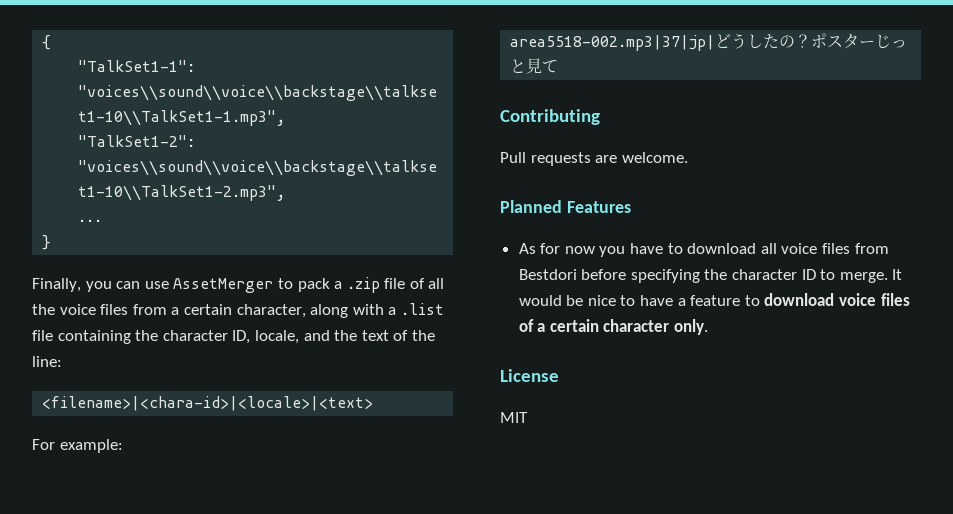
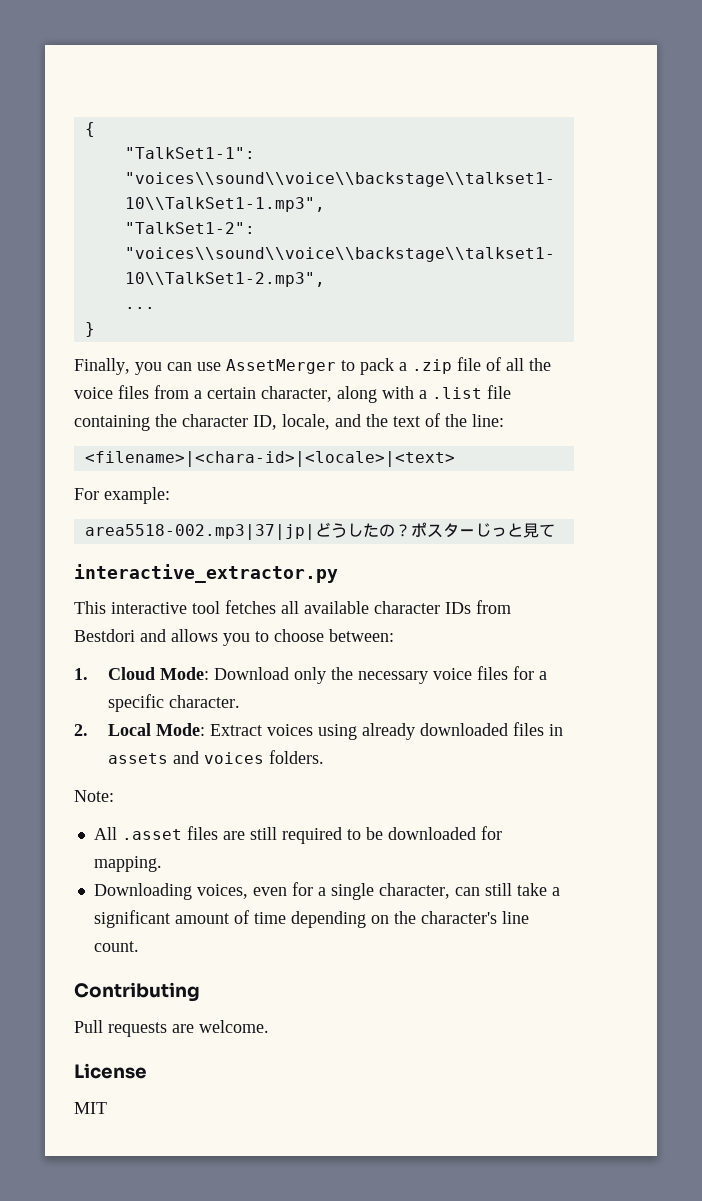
+ interactive_extractor.py
+ This interactive tool fetches all available character IDs from Bestdori and allows you to choose between:
+ 1. Cloud Mode: Download only the necessary voice files for a specific character.
+ 2. Local Mode: Extract voices using already downloaded files in assets and voices folders.
+ Note:
+ All .asset files are still required to be downloaded for mapping.
+ Downloading voices, even for a single character, can still take a significant amount of time depending on the character's line count.
- Planned Features
- As for now you have to download all voice files from Bestdori before specifying the character ID to merge. It would be nice to have a feature to download voice files of a certain character only.

